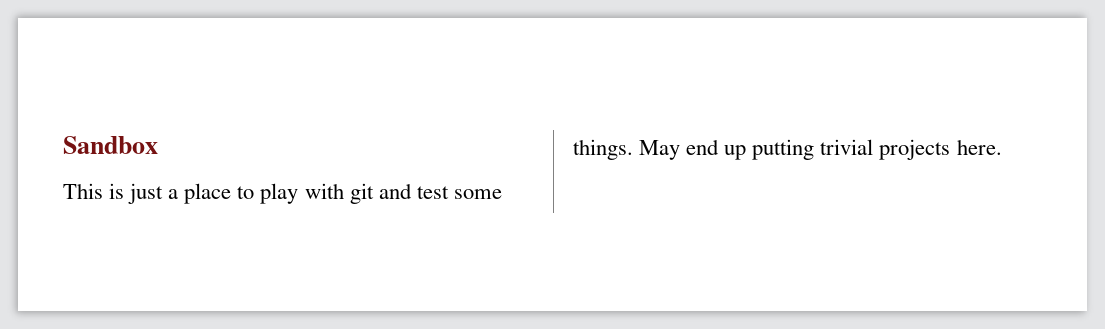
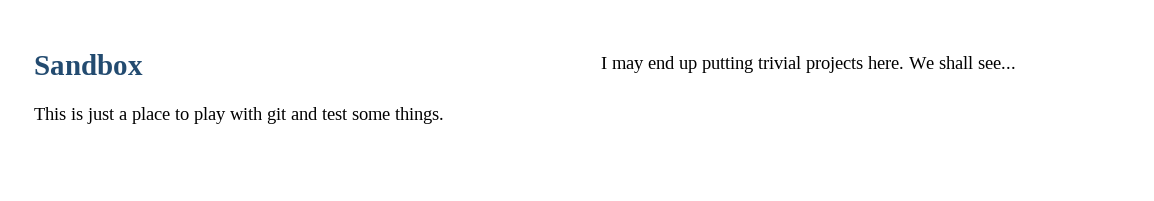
- This is just a place to play with git and test some things. May end up putting trivial projects here.
+ This is just a place to play with git and test some things.
+ I may end up putting trivial projects here.
+ We shall see...

